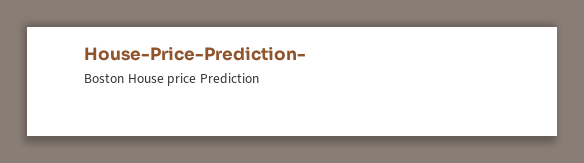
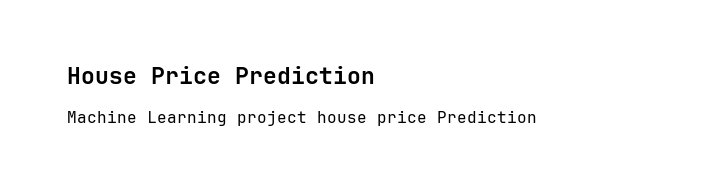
- House-Price-Prediction-
- Boston House price Prediction
+ House Price Prediction
+ Machine Learning project house price Prediction

